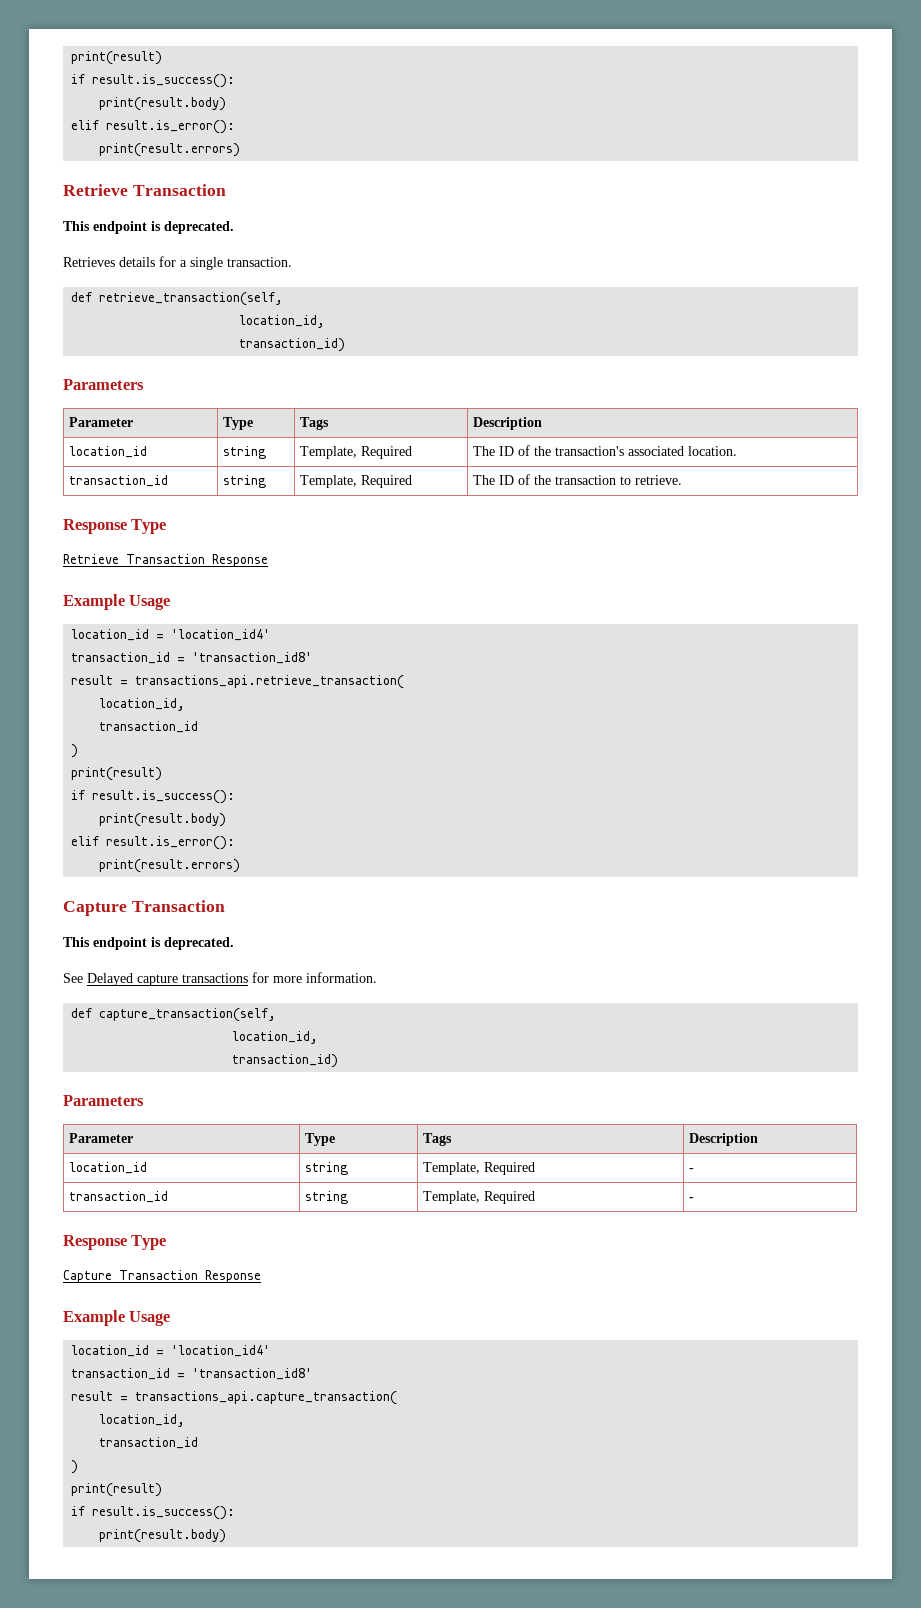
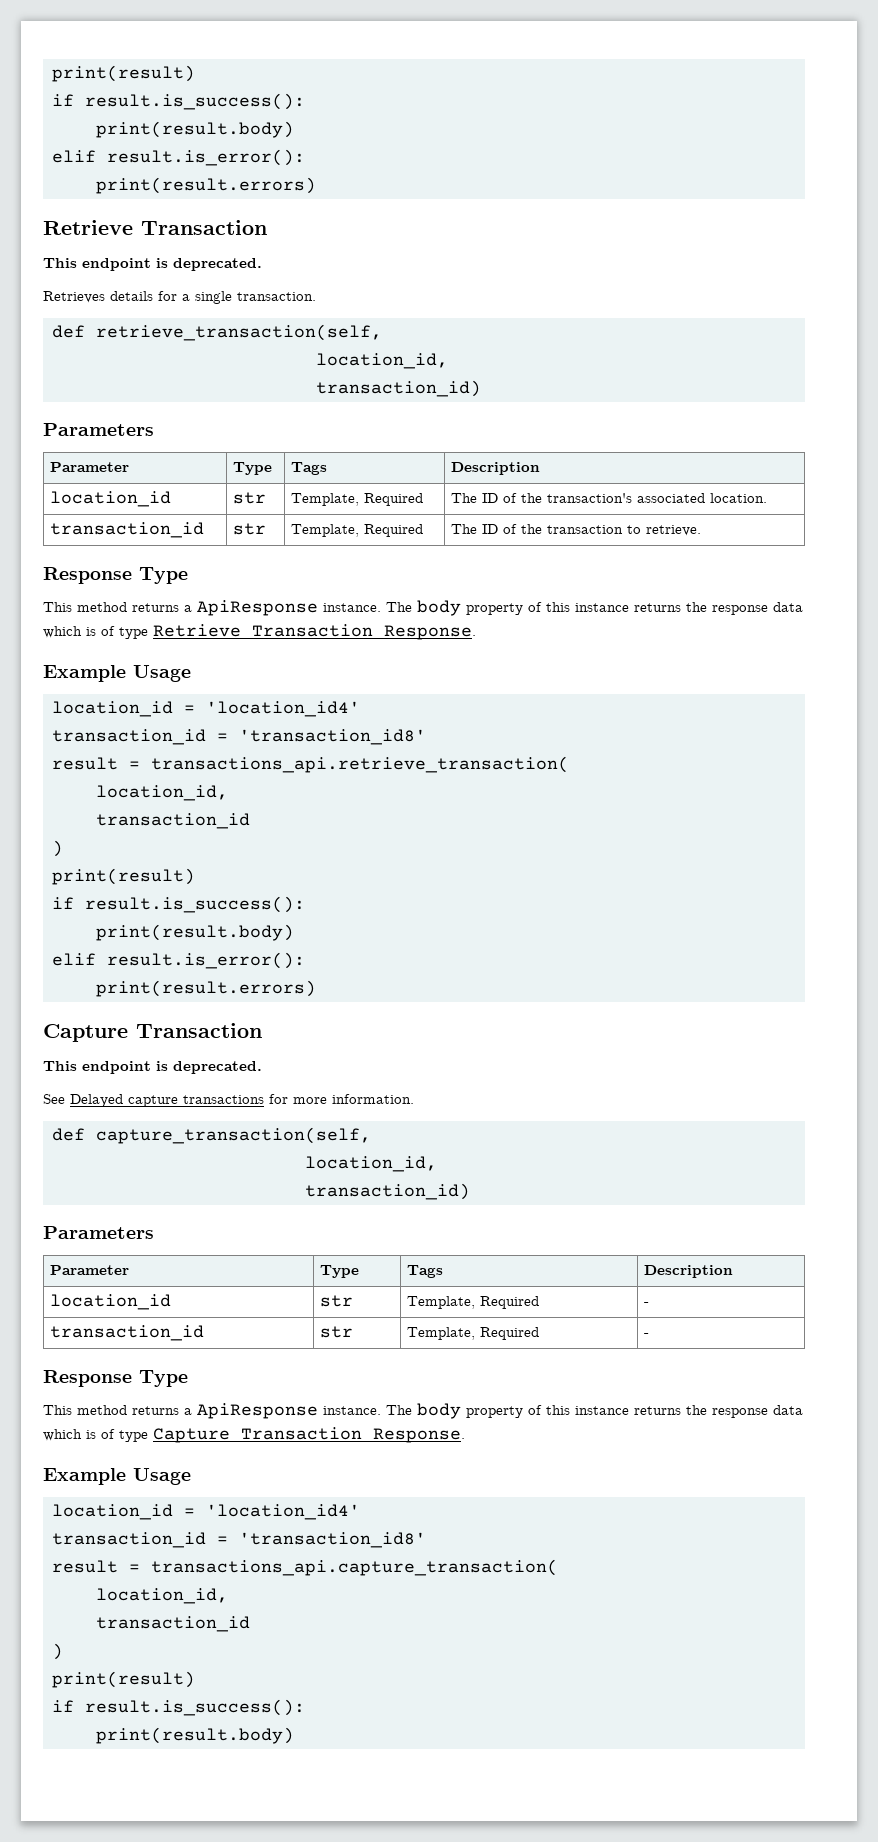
- location_id | string | Template, Required | The ID of the transaction's associated location.
+ location_id | str | Template, Required | The ID of the transaction's associated location.
- transaction_id | string | Template, Required | The ID of the transaction to retrieve.
+ transaction_id | str | Template, Required | The ID of the transaction to retrieve.
- Retrieve Transaction Response
+ This method returns a ApiResponse instance. The body property of this instance returns the response data which is of type Retrieve Transaction Response.
- location_id | string | Template, Required | -
+ location_id | str | Template, Required | -
- transaction_id | string | Template, Required | -
+ transaction_id | str | Template, Required | -
- Capture Transaction Response
+ This method returns a ApiResponse instance. The body property of this instance returns the response data which is of type Capture Transaction Response.

